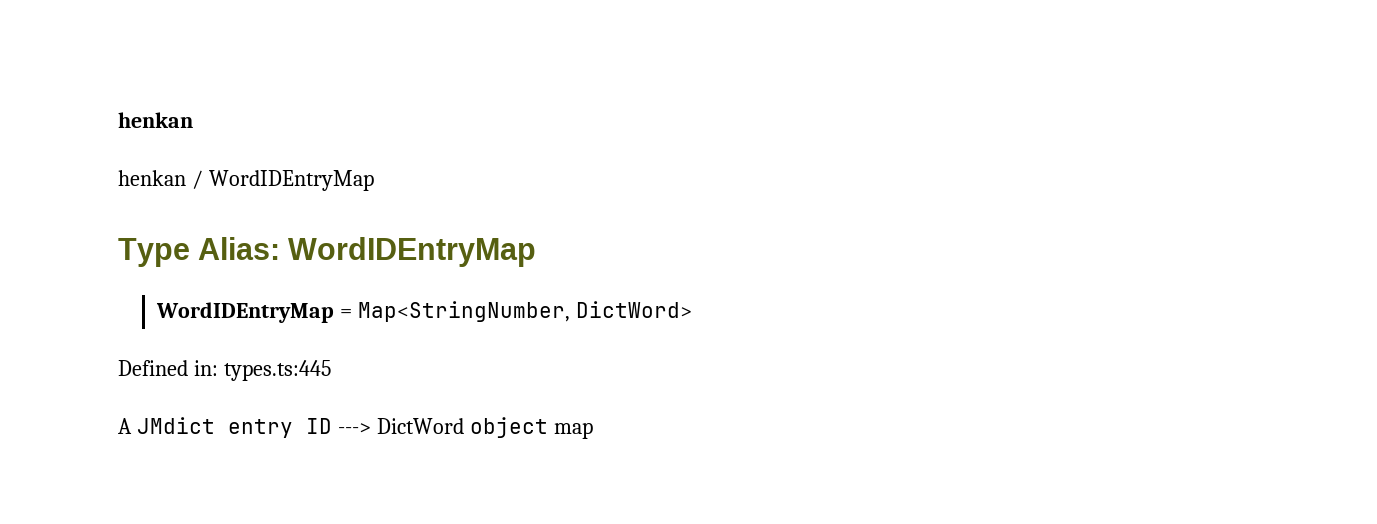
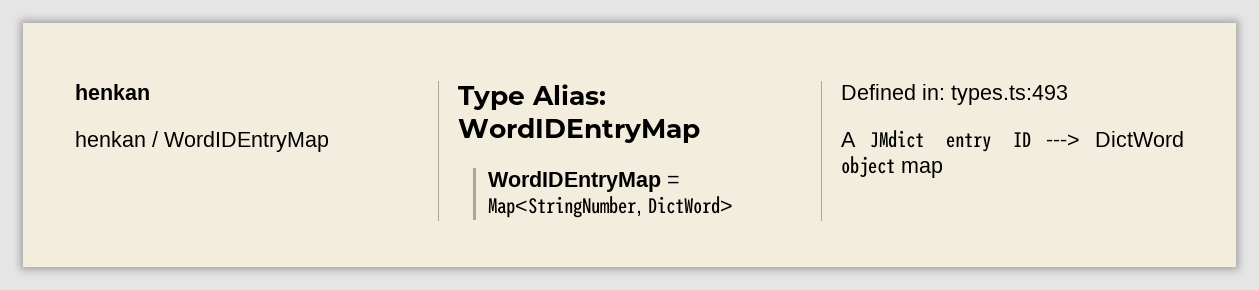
- Defined in: types.ts:445
+ Defined in: types.ts:493

